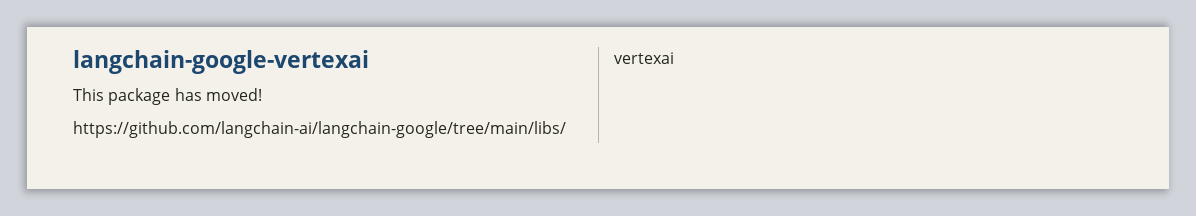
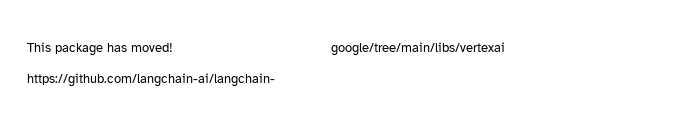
- langchain-google-vertexai

